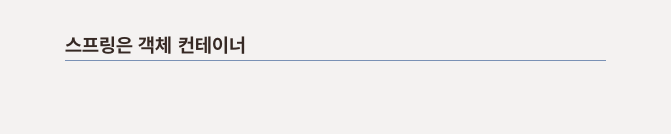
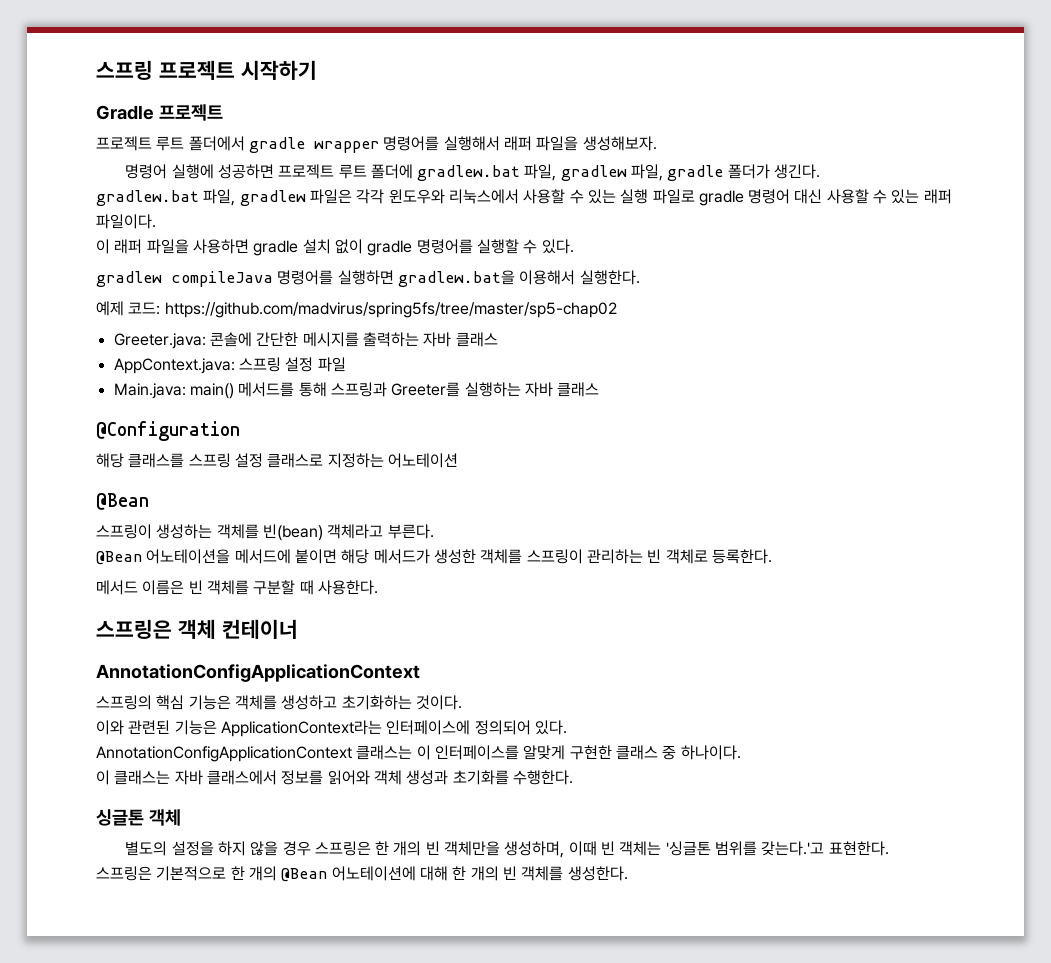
+ 스프링 프로젝트 시작하기
+ Gradle 프로젝트
+ 프로젝트 루트 폴더에서 gradle wrapper 명령어를 실행해서 래퍼 파일을 생성해보자.
+ 명령어 실행에 성공하면 프로젝트 루트 폴더에 gradlew.bat 파일, gradlew 파일, gradle 폴더가 생긴다.
+ gradlew.bat 파일, gradlew 파일은 각각 윈도우와 리눅스에서 사용할 수 있는 실행 파일로 gradle 명령어 대신 사용할 수 있는 래퍼 파일이다.
+ 이 래퍼 파일을 사용하면 gradle 설치 없이 gradle 명령어를 실행할 수 있다.
+ gradlew compileJava 명령어를 실행하면 gradlew.bat을 이용해서 실행한다.
+ 예제 코드: https://github.com/madvirus/spring5fs/tree/master/sp5-chap02
+ Greeter.java: 콘솔에 간단한 메시지를 출력하는 자바 클래스
+ AppContext.java: 스프링 설정 파일
+ Main.java: main() 메서드를 통해 스프링과 Greeter를 실행하는 자바 클래스
+ @Configuration
+ 해당 클래스를 스프링 설정 클래스로 지정하는 어노테이션
+ @Bean
+ 스프링이 생성하는 객체를 빈(bean) 객체라고 부른다.
+ @Bean 어노테이션을 메서드에 붙이면 해당 메서드가 생성한 객체를 스프링이 관리하는 빈 객체로 등록한다.
+ 메서드 이름은 빈 객체를 구분할 때 사용한다.
  스프링은 객체 컨테이너
+ AnnotationConfigApplicationContext
+ 스프링의 핵심 기능은 객체를 생성하고 초기화하는 것이다.
+ 이와 관련된 기능은 ApplicationContext라는 인터페이스에 정의되어 있다.
+ AnnotationConfigApplicationContext 클래스는 이 인터페이스를 알맞게 구현한 클래스 중 하나이다.
+ 이 클래스는 자바 클래스에서 정보를 읽어와 객체 생성과 초기화를 수행한다.
+ 싱글톤 객체
+ 별도의 설정을 하지 않을 경우 스프링은 한 개의 빈 객체만을 생성하며, 이때 빈 객체는 '싱글톤 범위를 갖는다.'고 표현한다.
+ 스프링은 기본적으로 한 개의 @Bean 어노테이션에 대해 한 개의 빈 객체를 생성한다.

